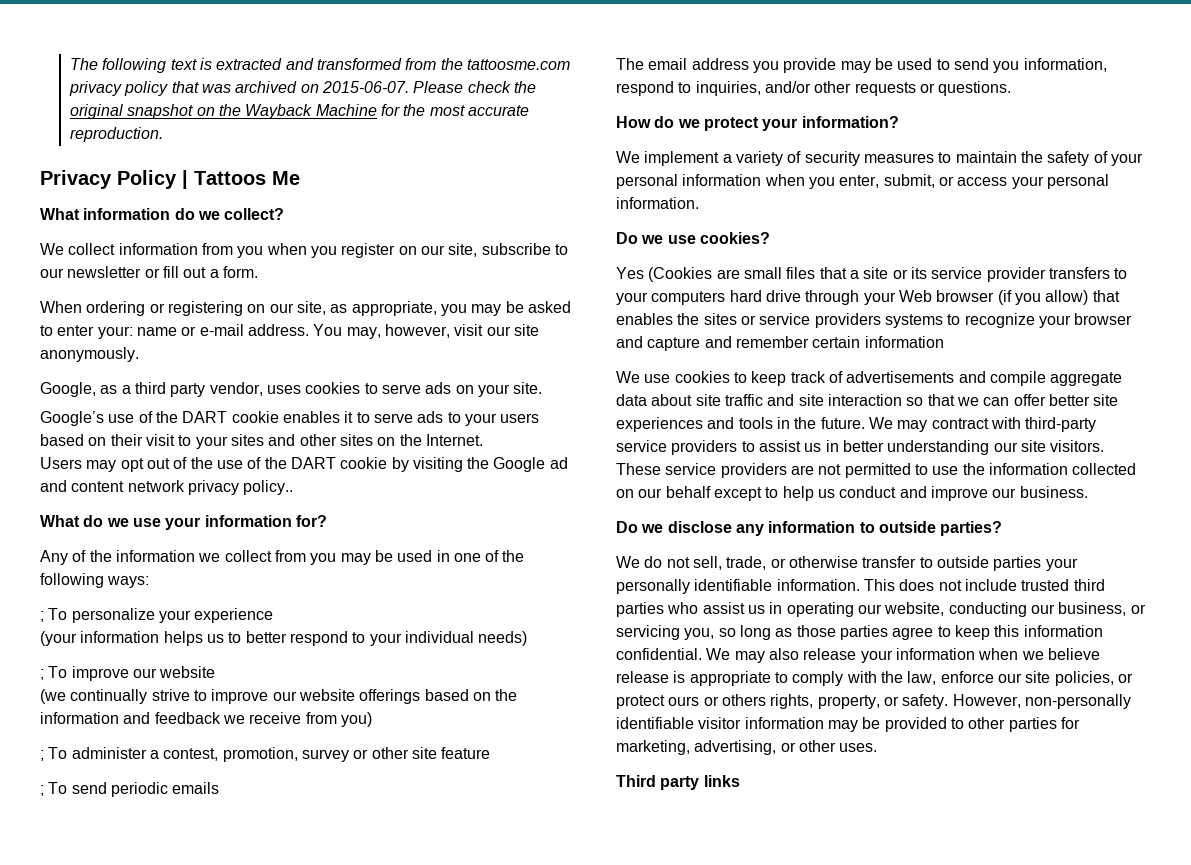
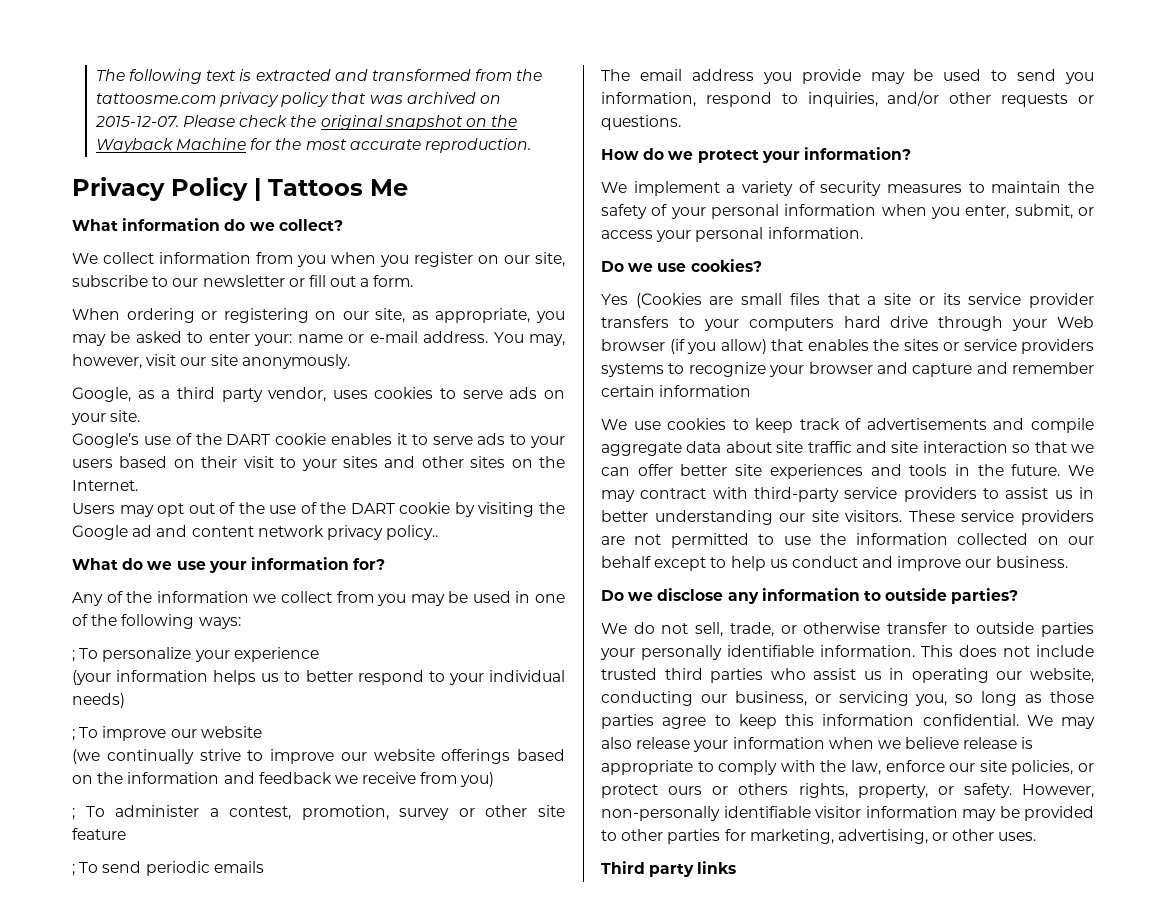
- The following text is extracted and transformed from the tattoosme.com privacy policy that was archived on 2015-06-07.
+ The following text is extracted and transformed from the tattoosme.com privacy policy that was archived on 2015-12-07.

